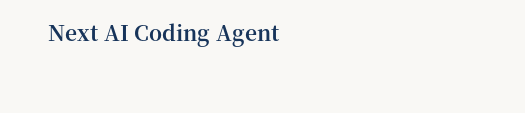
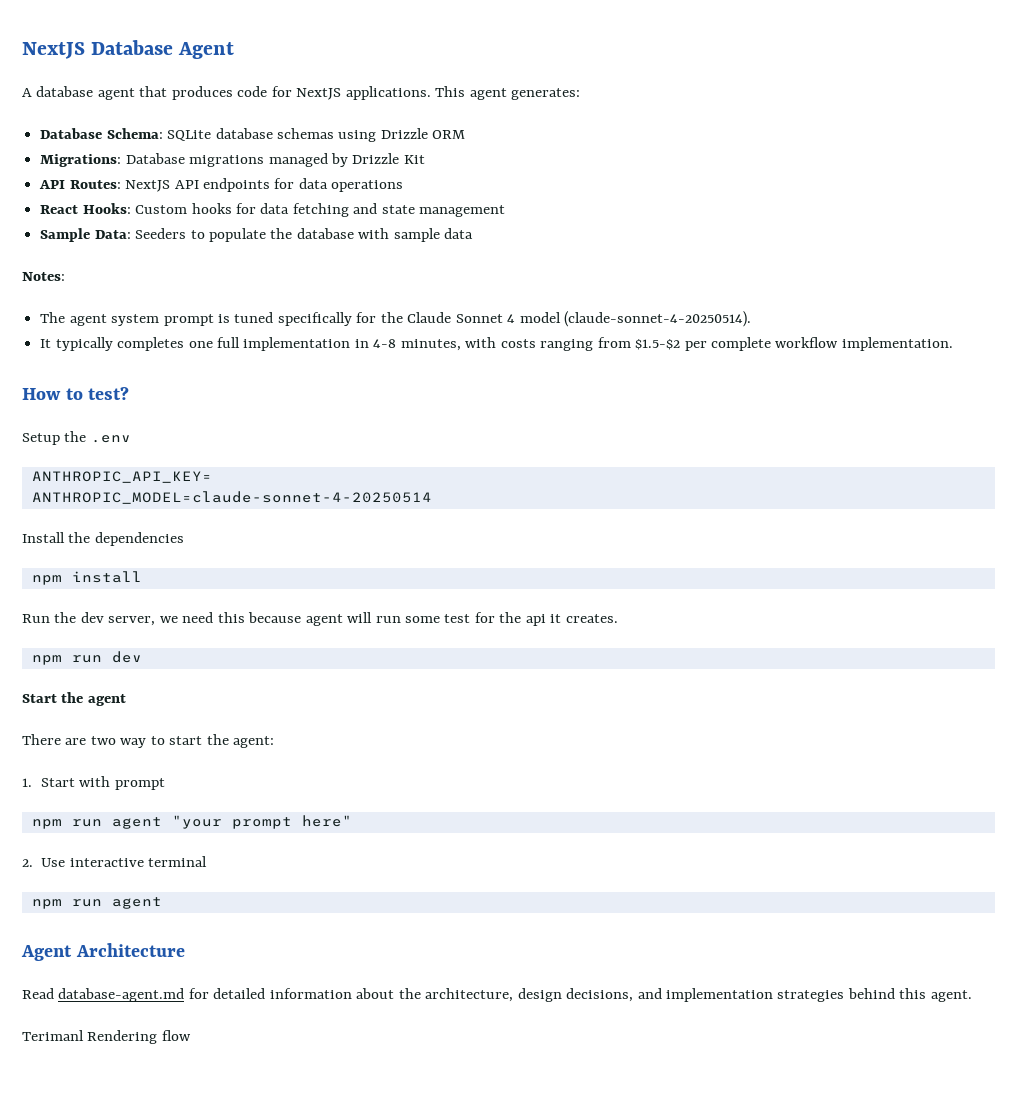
- Next AI Coding Agent
+ NextJS Database Agent
+ A database agent that produces code for NextJS applications. This agent generates:
+ Database Schema: SQLite database schemas using Drizzle ORM
+ Migrations: Database migrations managed by Drizzle Kit
+ API Routes: NextJS API endpoints for data operations
+ React Hooks: Custom hooks for data fetching and state management
+ Sample Data: Seeders to populate the database with sample data
+ Notes:
+ The agent system prompt is tuned specifically for the Claude Sonnet 4 model (claude-sonnet-4-20250514).
+ It typically completes one full implementation in 4-8 minutes, with costs ranging from $1.5-$2 per complete workflow implementation.
+ How to test?
+ Setup the .env
+ ANTHROPIC_API_KEY=
+ ANTHROPIC_MODEL=claude-sonnet-4-20250514
+ Install the dependencies
+ npm install
+ Run the dev server, we need this because agent will run some test for the api it creates.
+ npm run dev
+ Start the agent
+ There are two way to start the agent:
+ 1. Start with prompt
+ npm run agent "your prompt here"
+ 2. Use interactive terminal
+ npm run agent
+ Agent Architecture
+ Read database-agent.md for detailed information about the architecture, design decisions, and implementation strategies behind this agent.
+ Terimanl Rendering flow

